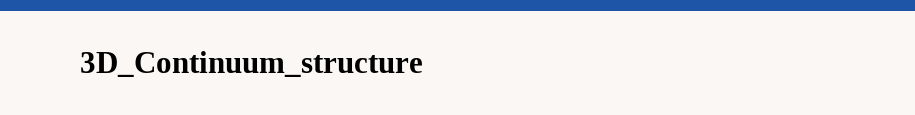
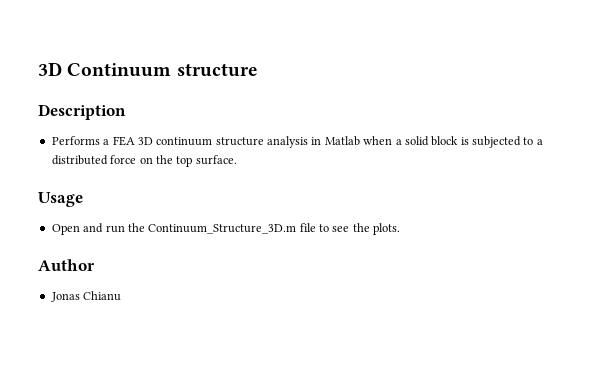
- 3D_Continuum_structure
+ 3D Continuum structure
+ Description
+ Performs a FEA 3D continuum structure analysis in Matlab when a solid block is subjected to a distributed force on the top surface.
+ Usage
+ Open and run the Continuum_Structure_3D.m file to see the plots.
+ Author
+ Jonas Chianu

